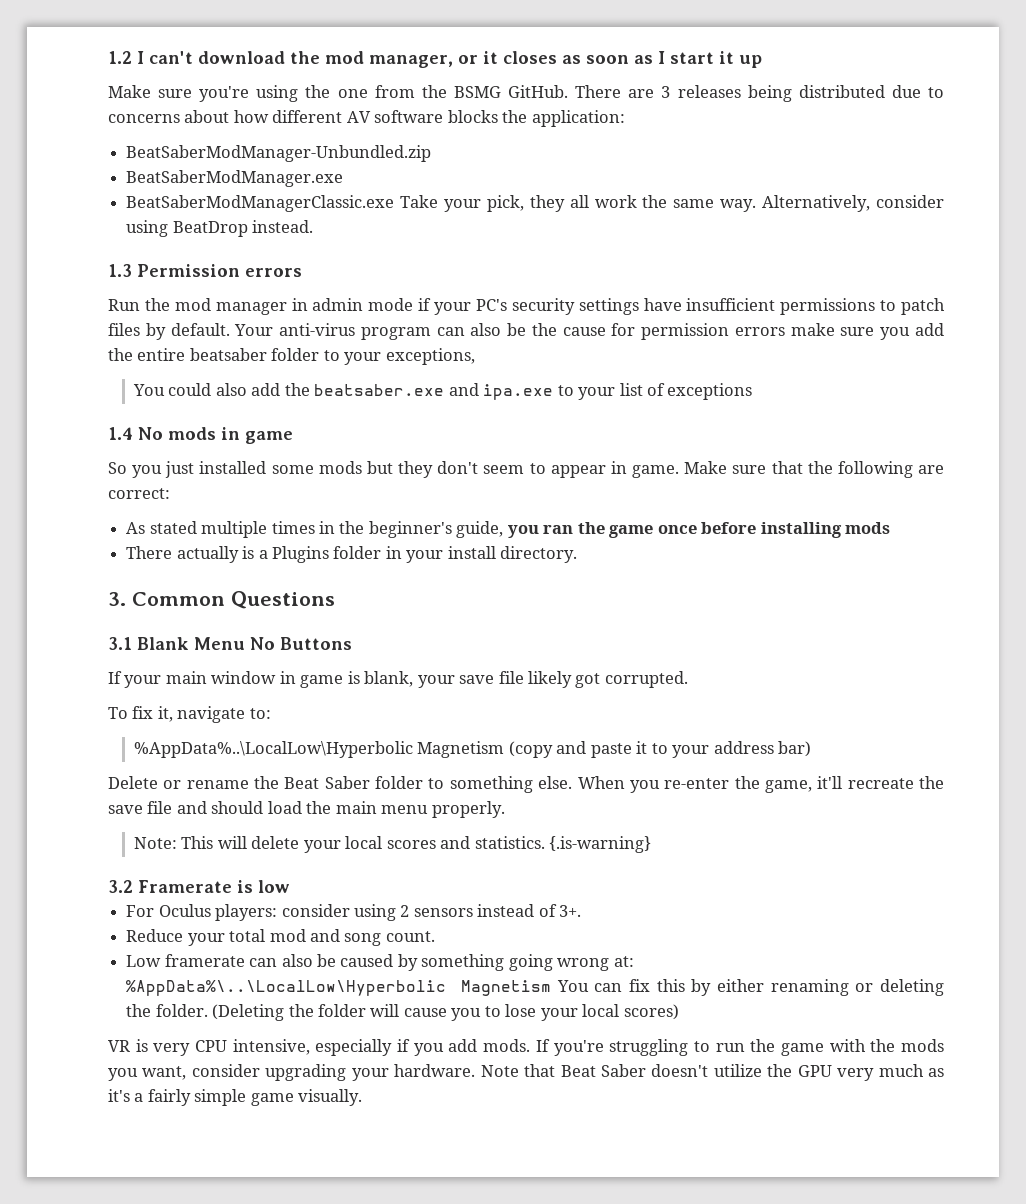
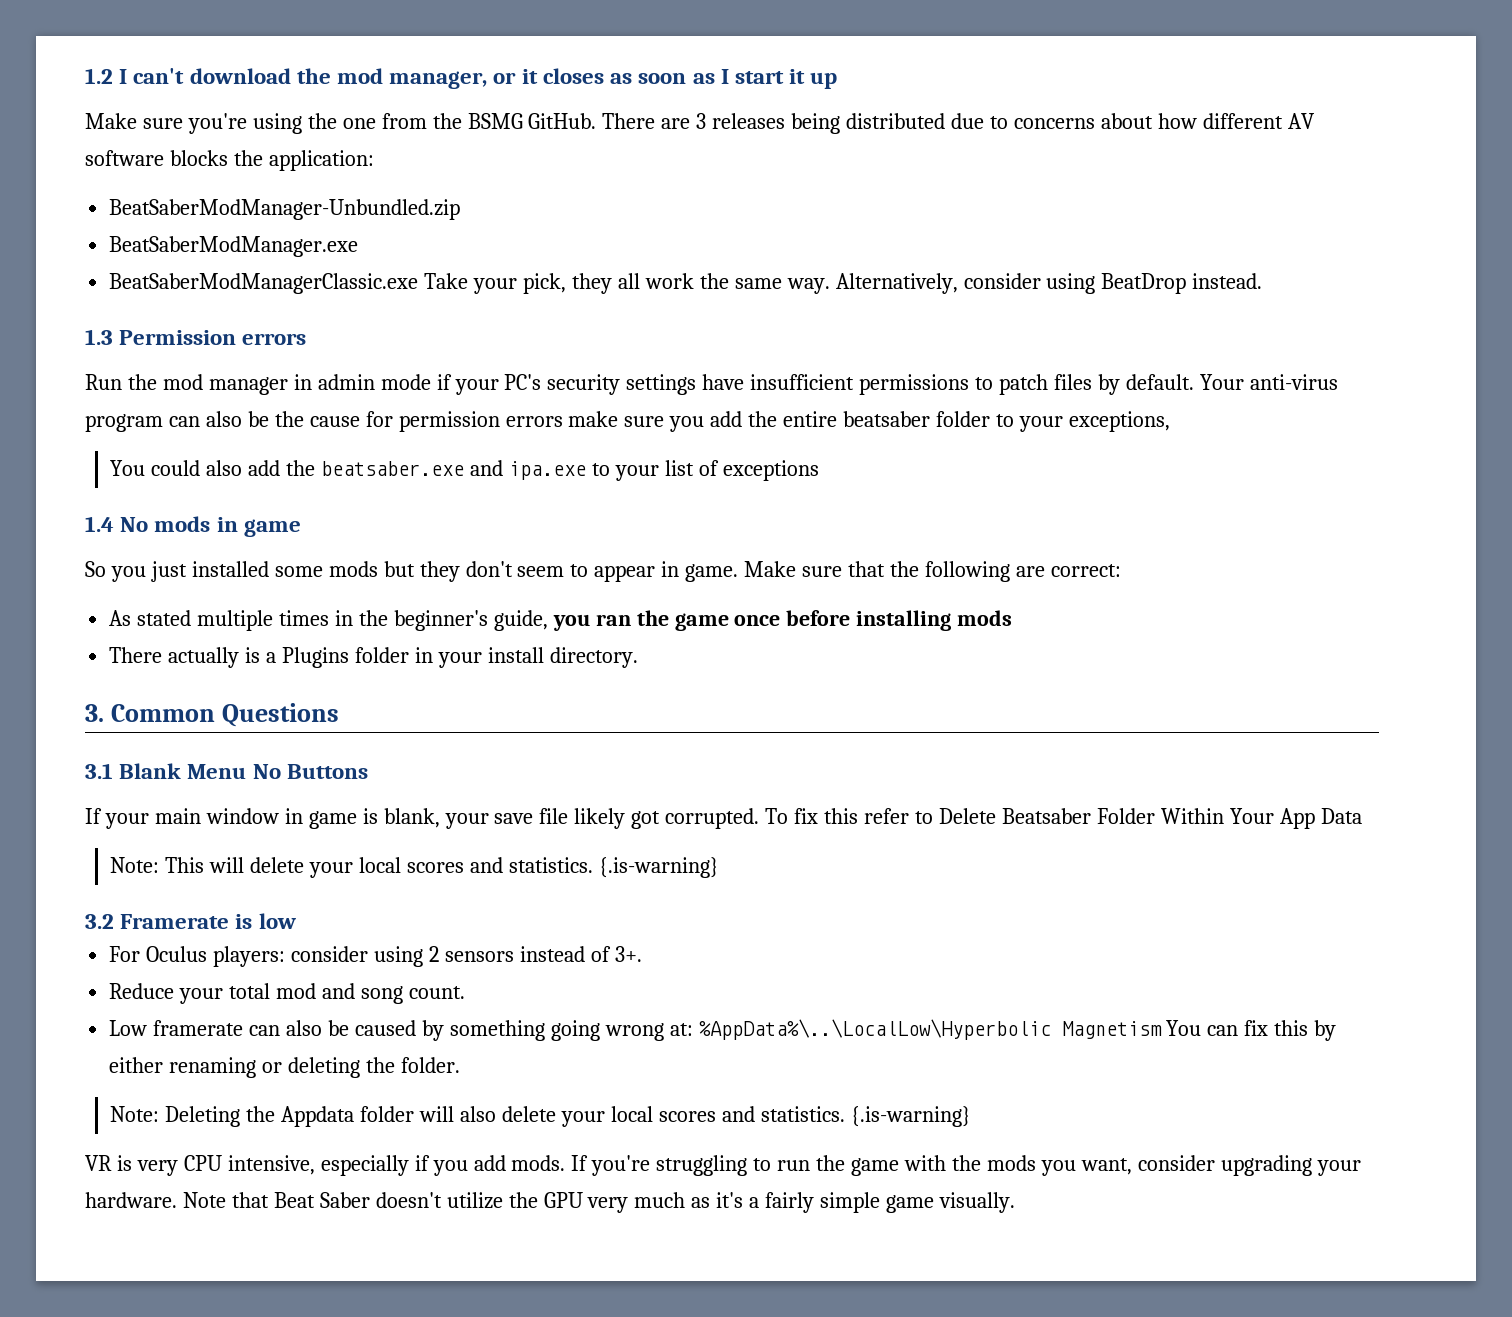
- If your main window in game is blank, your save file likely got corrupted.
- To fix it, navigate to:
- %AppData%..\LocalLow\Hyperbolic Magnetism (copy and paste it to your address bar)
- Delete or rename the Beat Saber folder to something else. When you re-enter the game, it'll recreate the save file and should load the main menu properly.
+ If your main window in game is blank, your save file likely got corrupted. To fix this refer to Delete Beatsaber Folder Within Your App Data
- Low framerate can also be caused by something going wrong at: %AppData%\..\LocalLow\Hyperbolic Magnetism You can fix this by either renaming or deleting the folder. (Deleting the folder will cause you to lose your local scores)
+ Low framerate can also be caused by something going wrong at: %AppData%\..\LocalLow\Hyperbolic Magnetism You can fix this by either renaming or deleting the folder.
+ Note: Deleting the Appdata folder will also delete your local scores and statistics. {.is-warning}

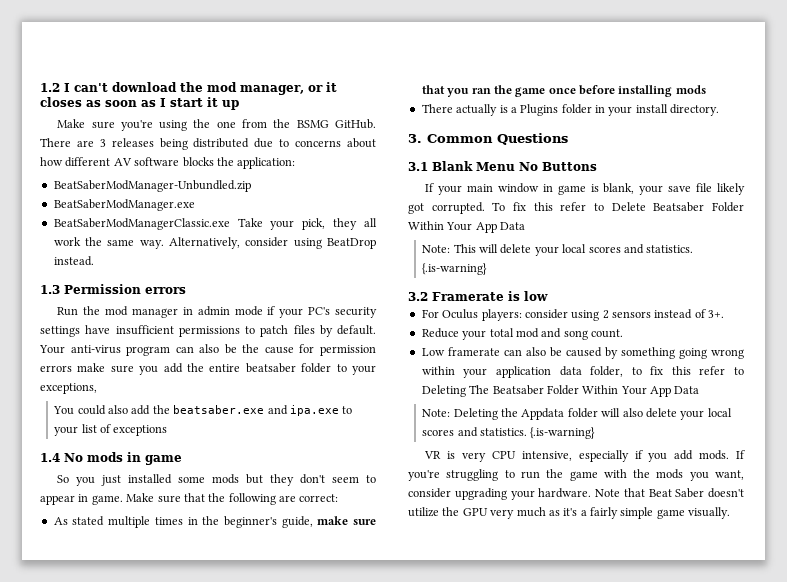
- As stated multiple times in the beginner's guide, you ran the game once before installing mods
+ As stated multiple times in the beginner's guide, make sure that you ran the game once before installing mods
- Low framerate can also be caused by something going wrong at: %AppData%\..\LocalLow\Hyperbolic Magnetism You can fix this by either renaming or deleting the folder.
+ Low framerate can also be caused by something going wrong within your application data folder, to fix this refer to Deleting The Beatsaber Folder Within Your App Data

